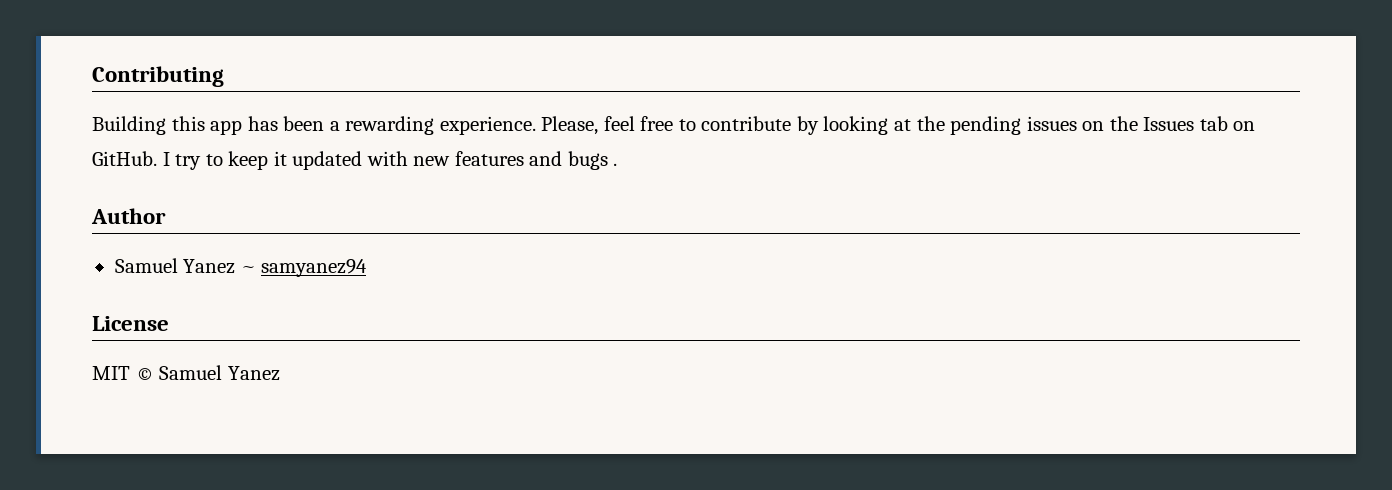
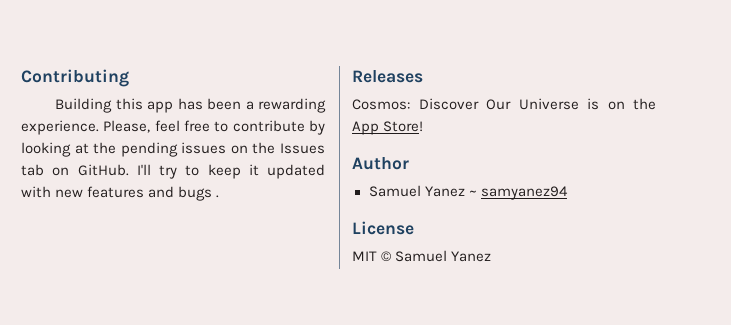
- I try to keep it updated with new features and bugs .
+ I'll try to keep it updated with new features and bugs .
+ Releases
+ Cosmos: Discover Our Universe is on the App Store!

